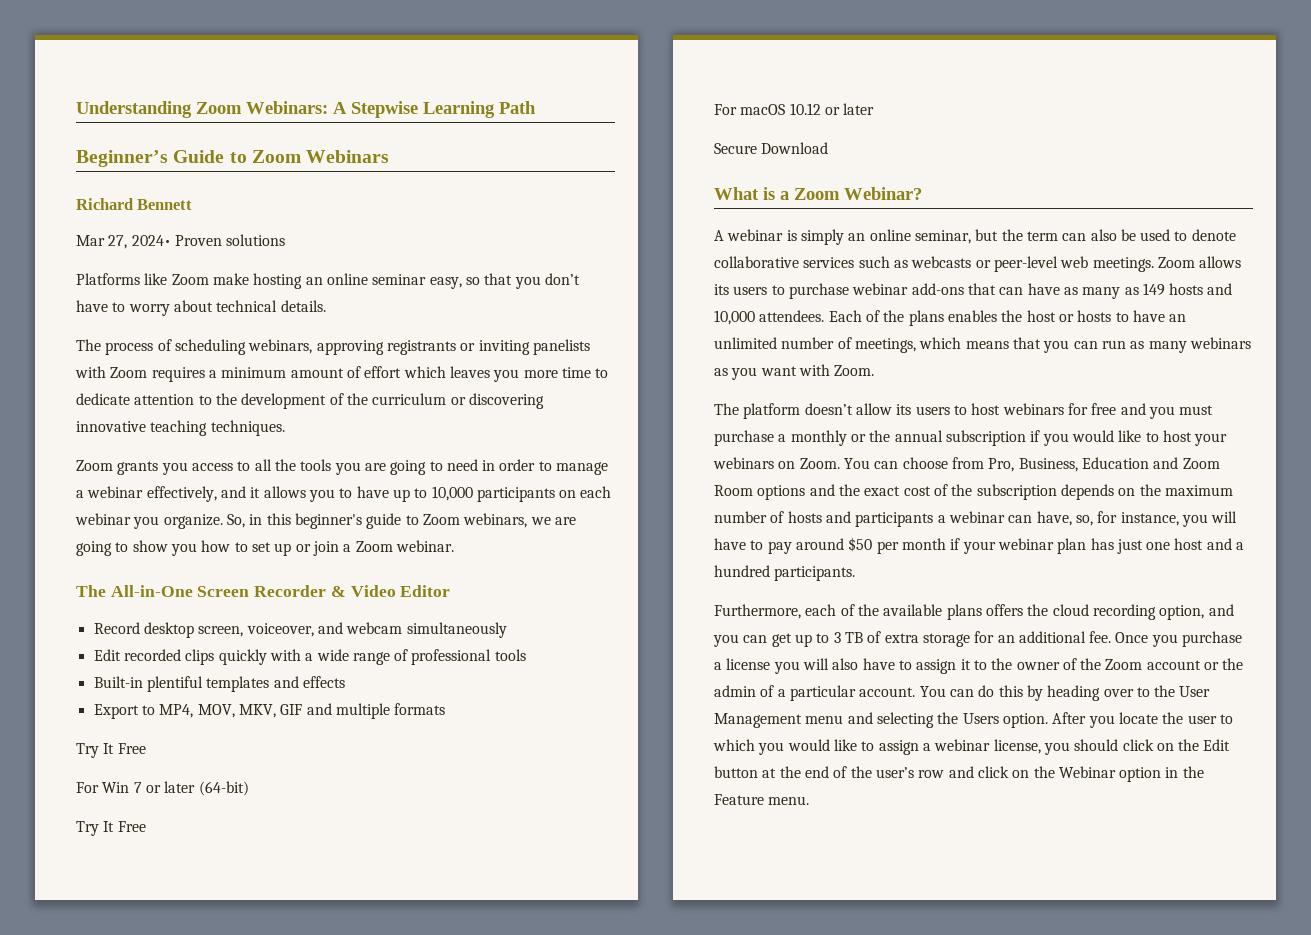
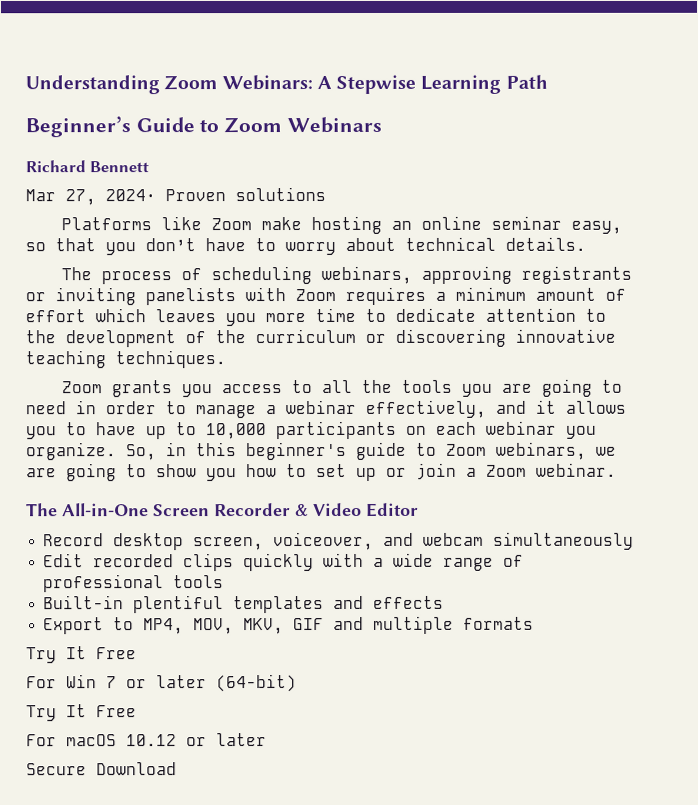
- What is a Zoom Webinar?
- A webinar is simply an online seminar, but the term can also be used to denote collaborative services such as webcasts or peer-level web meetings. Zoom allows its users to purchase webinar add-ons that can have as many as 149 hosts and 10,000 attendees. Each of the plans enables the host or hosts to have an unlimited number of meetings, which means that you can run as many webinars as you want with Zoom.
- The platform doesn’t allow its users to host webinars for free and you must purchase a monthly or the annual subscription if you would like to host your webinars on Zoom. You can choose from Pro, Business, Education and Zoom Room options and the exact cost of the subscription depends on the maximum number of hosts and participants a webinar can have, so, for instance, you will have to pay around $50 per month if your webinar plan has just one host and a hundred participants.
- Furthermore, each of the available plans offers the cloud recording option, and you can get up to 3 TB of extra storage for an additional fee. Once you purchase a license you will also have to assign it to the owner of the Zoom account or the admin of a particular account. You can do this by heading over to the User Management menu and selecting the Users option. After you locate the user to which you would like to assign a webinar license, you should click on the Edit button at the end of the user’s row and click on the Webinar option in the Feature menu.

